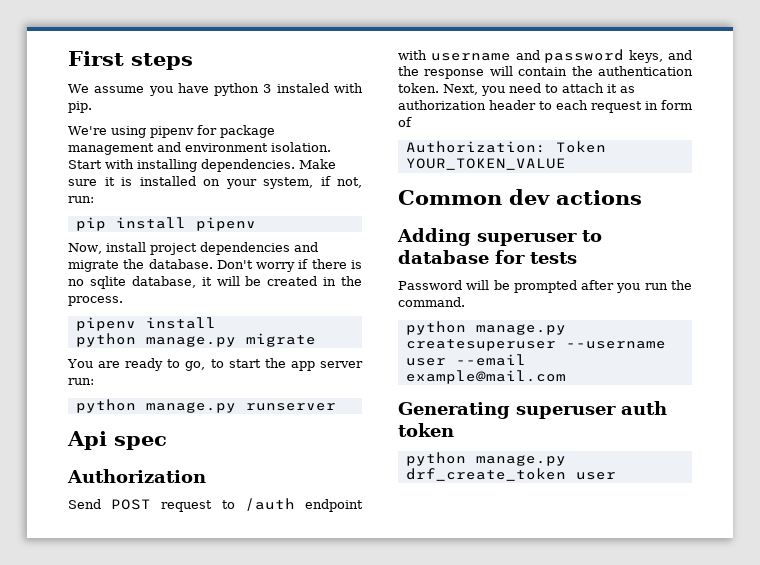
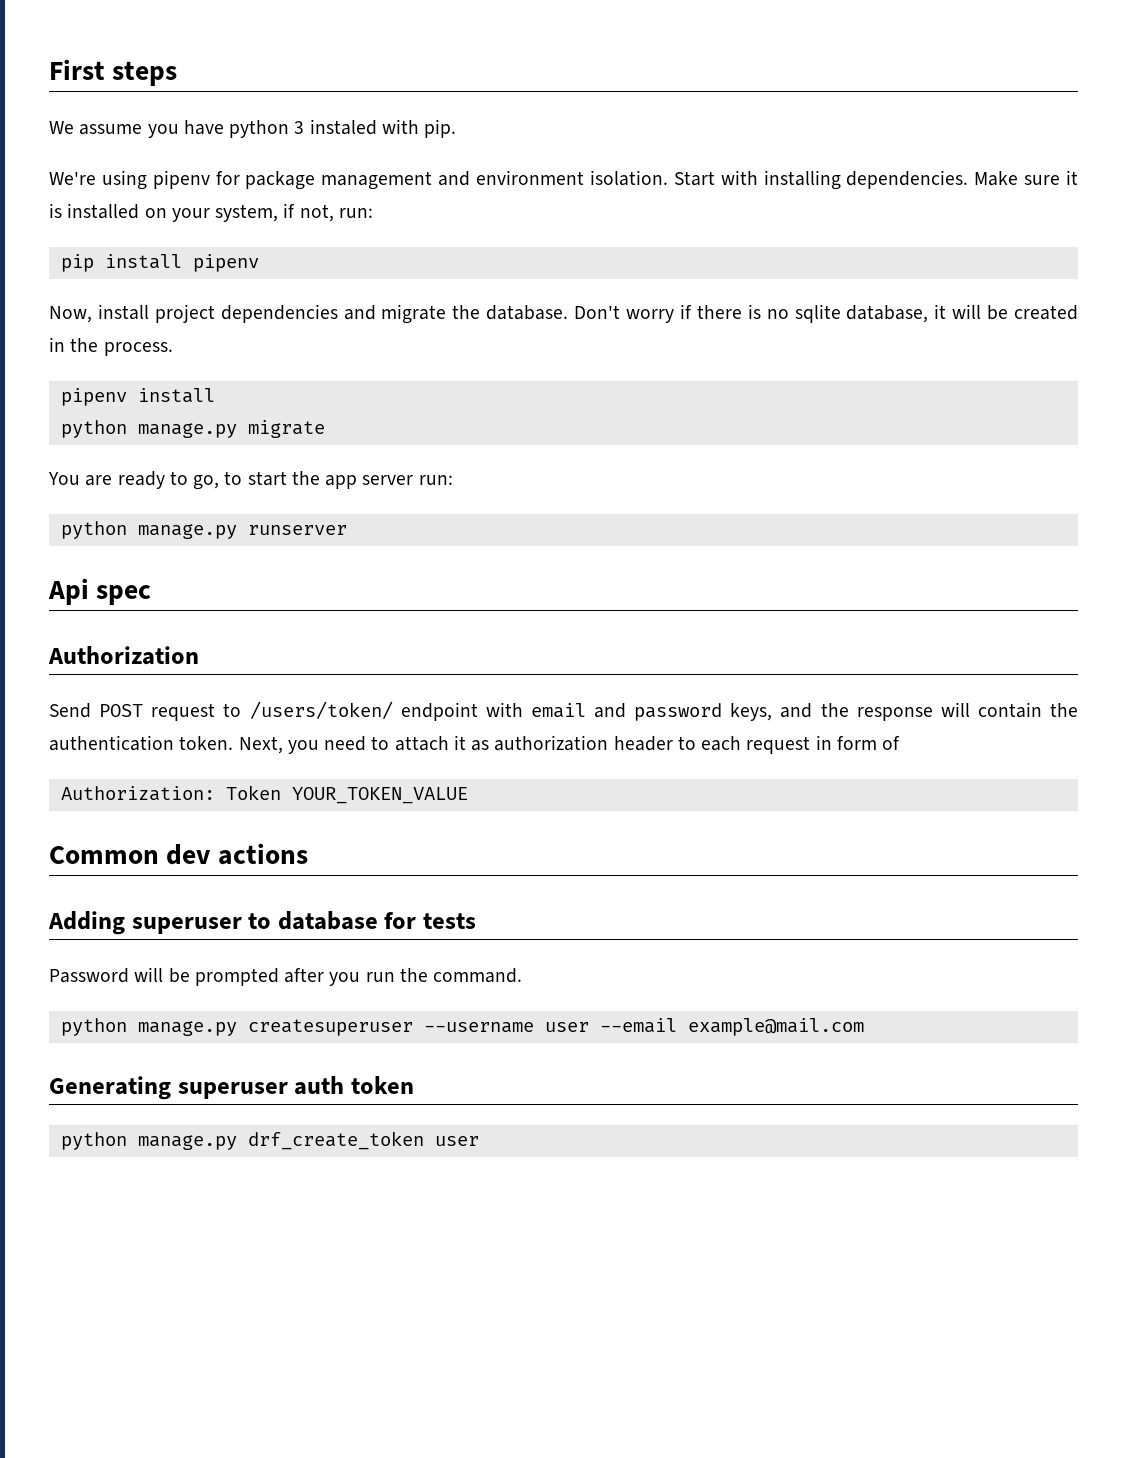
- Send POST request to /auth endpoint with username and password keys, and the response will contain the authentication token.
+ Send POST request to /users/token/ endpoint with email and password keys, and the response will contain the authentication token.

